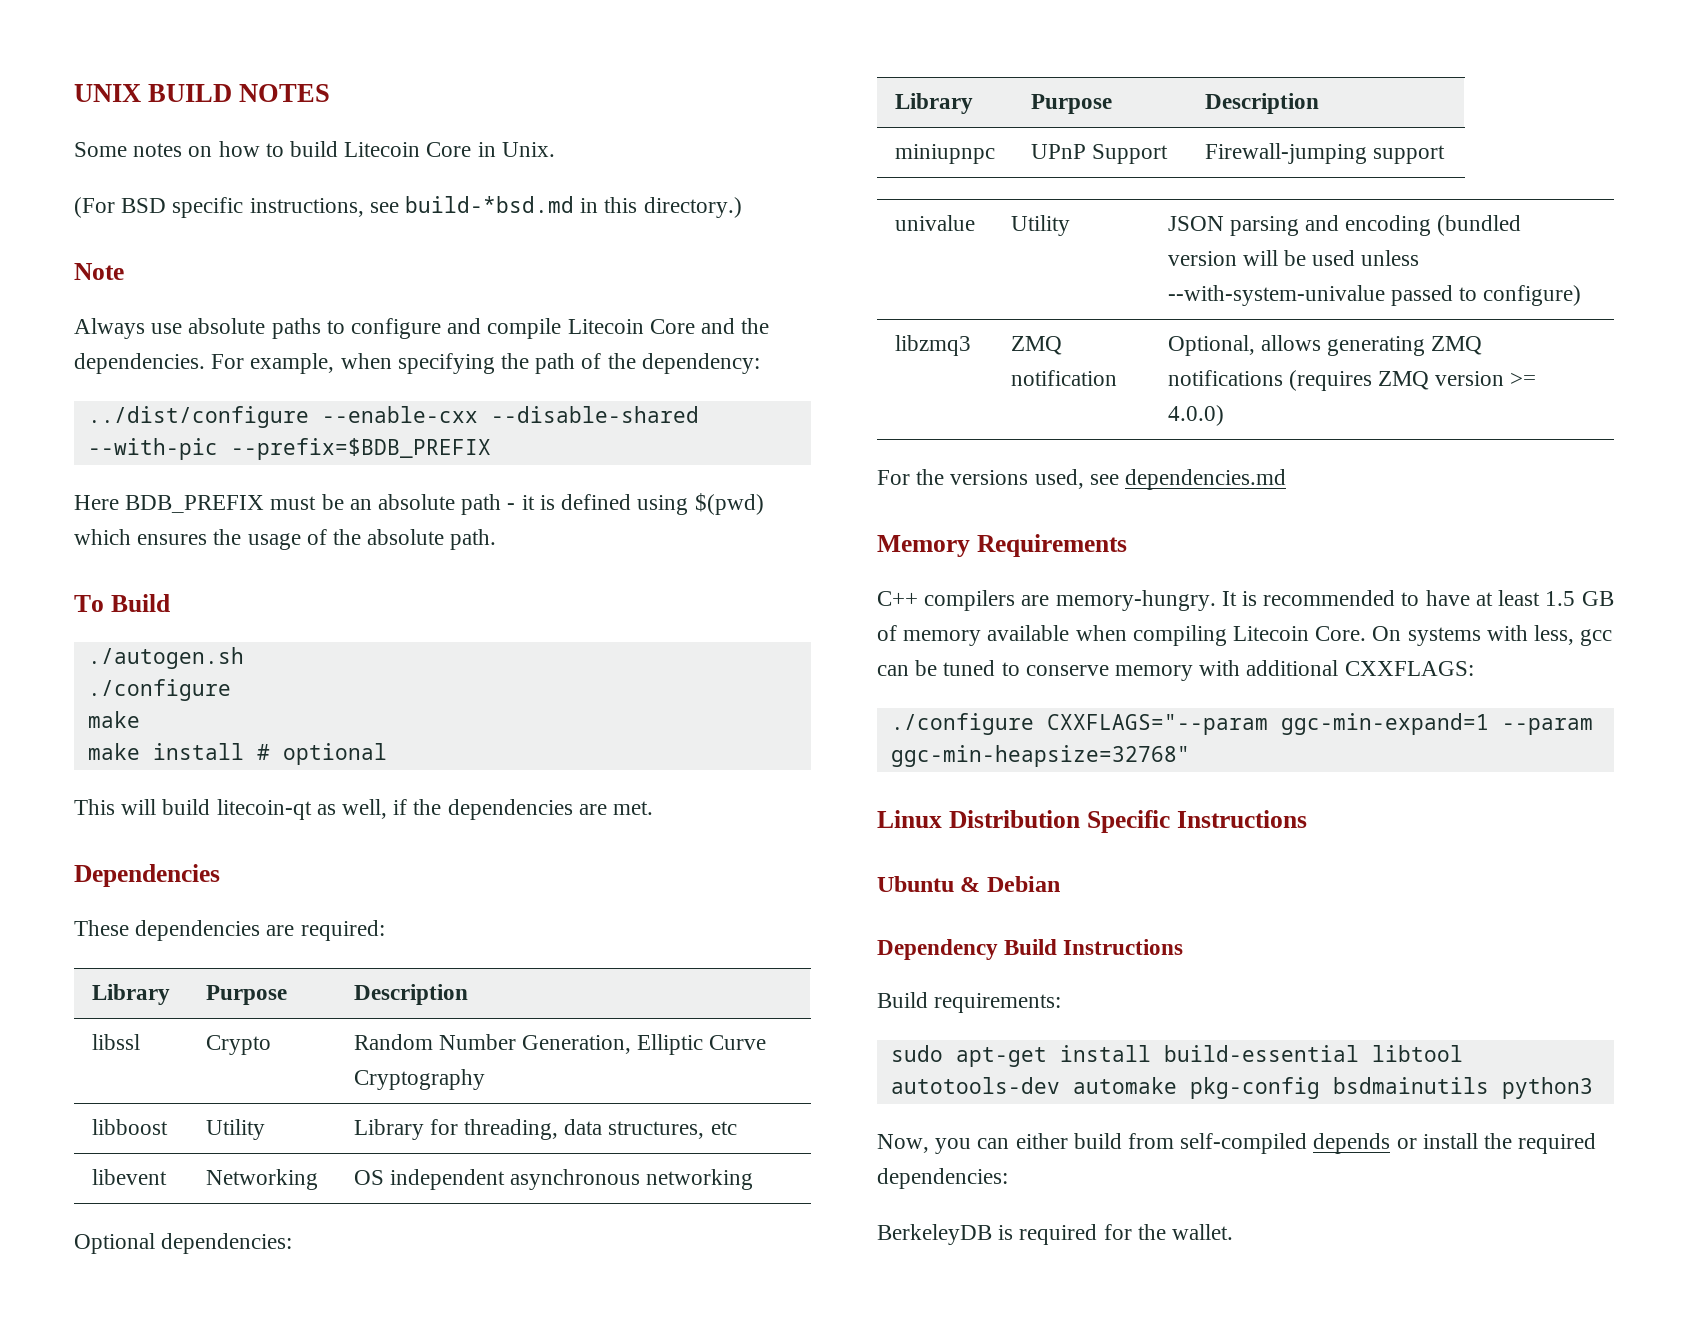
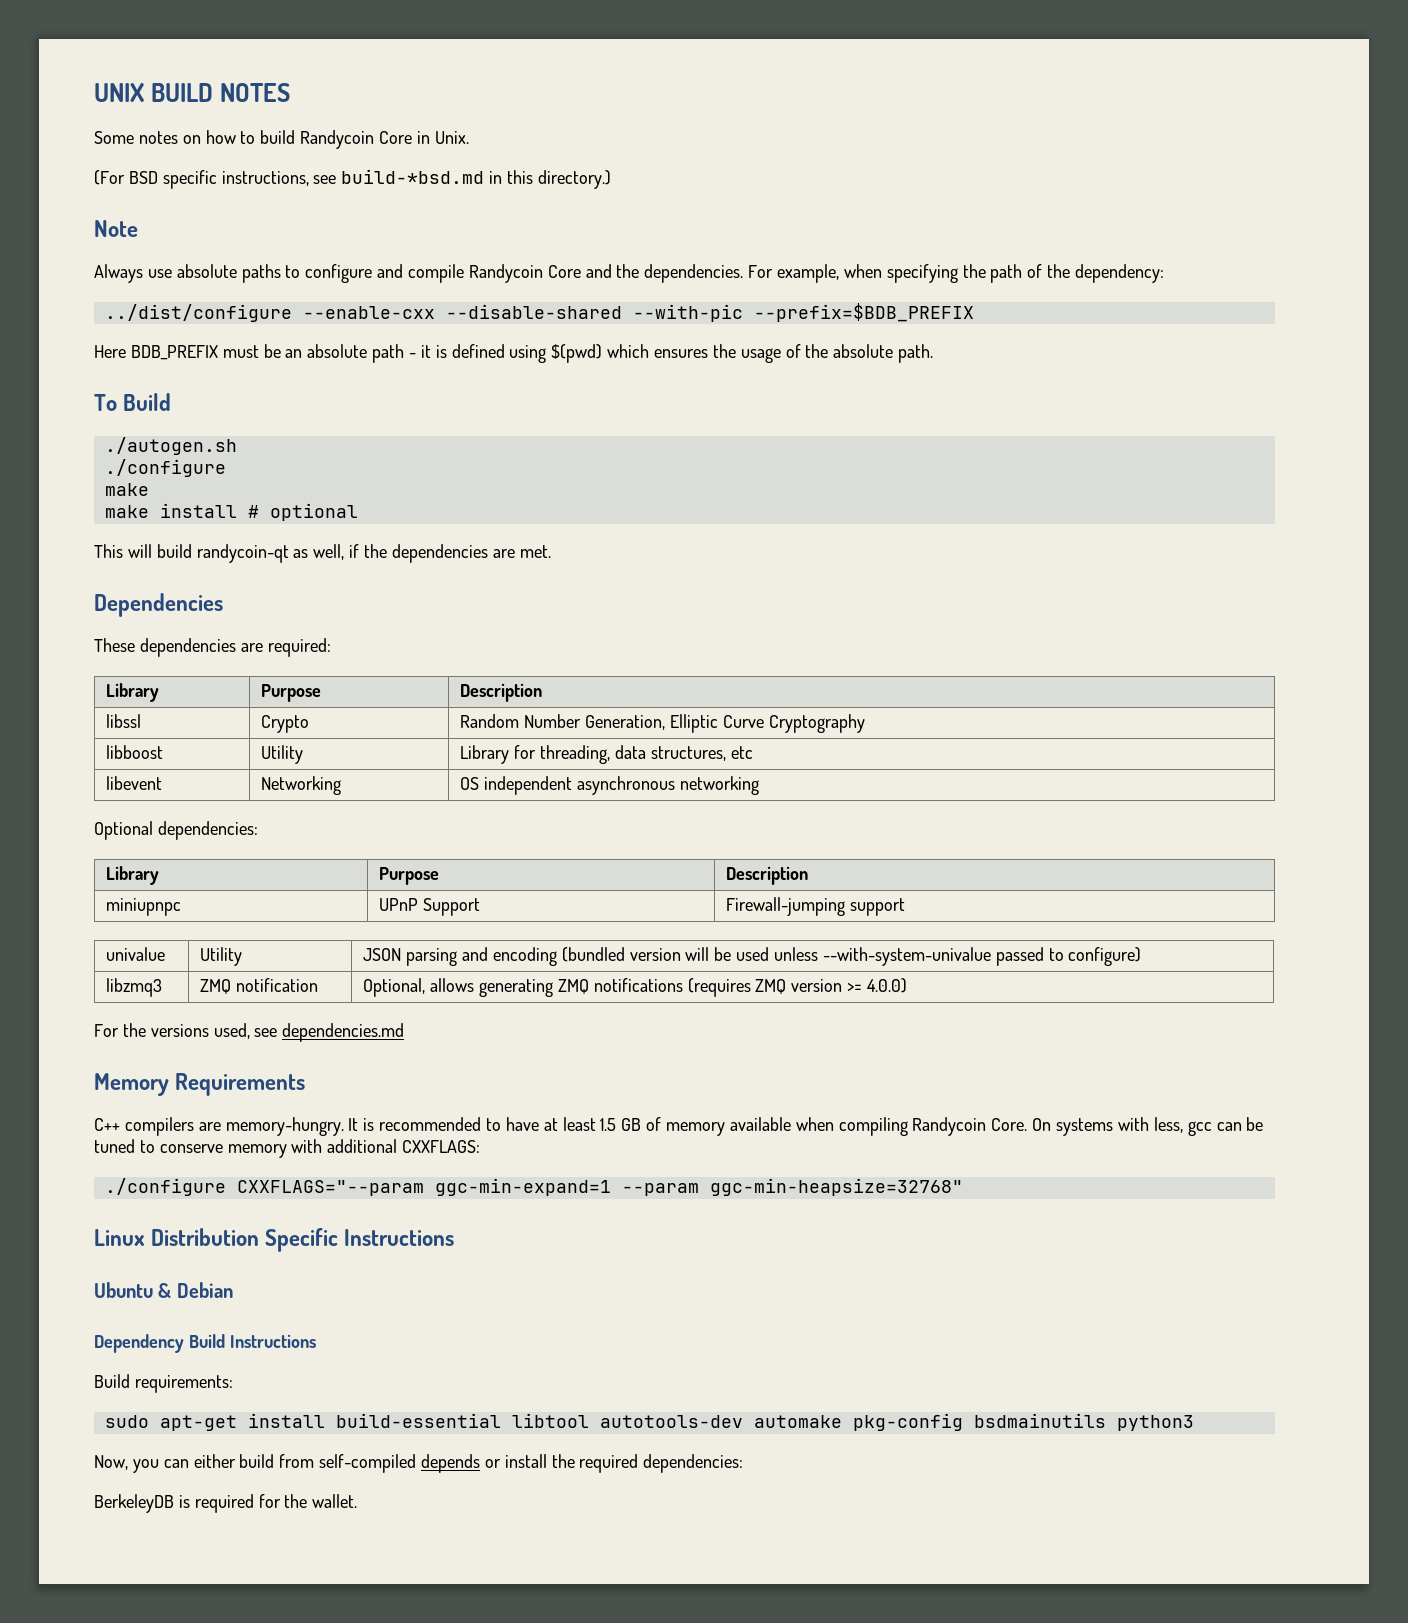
- Some notes on how to build Litecoin Core in Unix.
+ Some notes on how to build Randycoin Core in Unix.
- Always use absolute paths to configure and compile Litecoin Core and the dependencies.
+ Always use absolute paths to configure and compile Randycoin Core and the dependencies.
- This will build litecoin-qt as well, if the dependencies are met.
+ This will build randycoin-qt as well, if the dependencies are met.
- It is recommended to have at least 1.5 GB of memory available when compiling Litecoin Core.
+ It is recommended to have at least 1.5 GB of memory available when compiling Randycoin Core.

